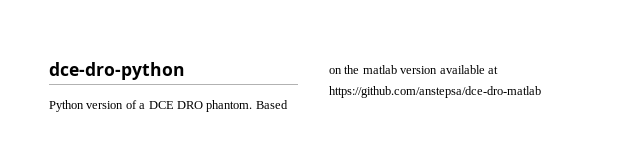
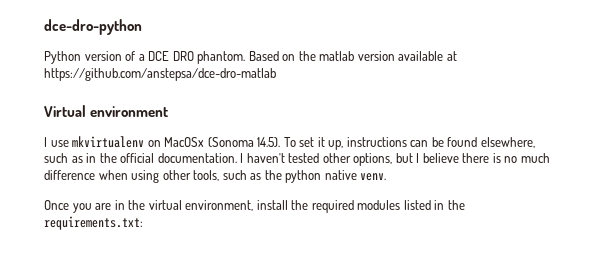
+ Virtual environment
+ I use mkvirtualenv on MacOSx (Sonoma 14.5). To set it up, instructions can be found elsewhere, such as in the official documentation. I haven't tested other options, but I believe there is no much difference when using other tools, such as the python native venv.
+ Once you are in the virtual environment, install the required modules listed in the requirements.txt:

